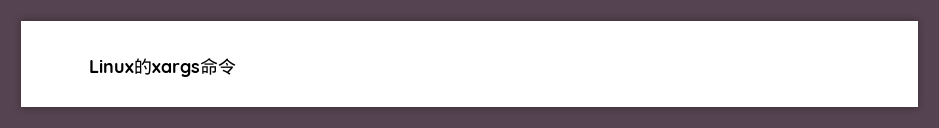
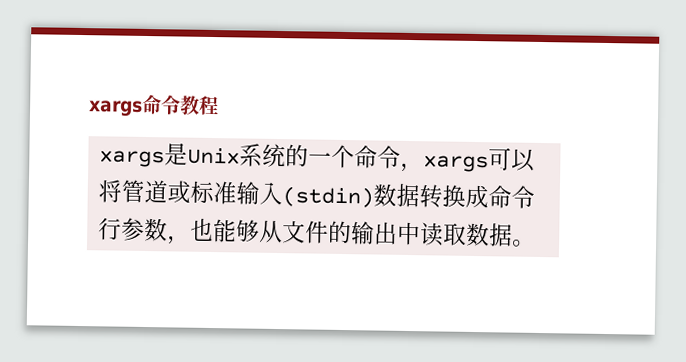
- Linux的xargs命令
+ xargs命令教程
+ xargs是Unix系统的一个命令，xargs可以将管道或标准输入(stdin)数据转换成命令行参数，也能够从文件的输出中读取数据。

